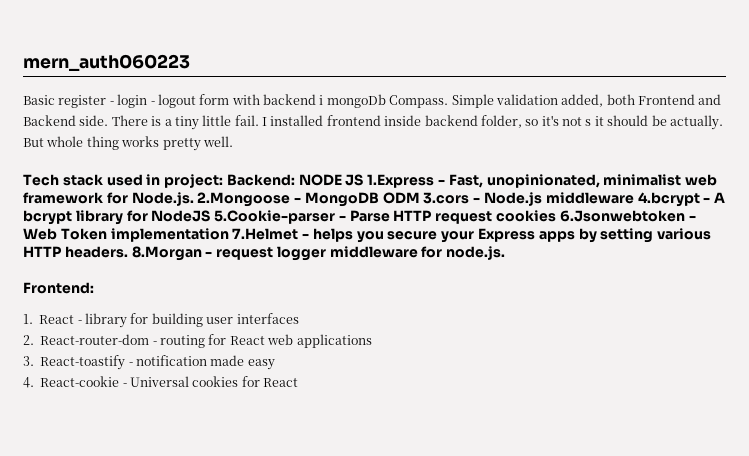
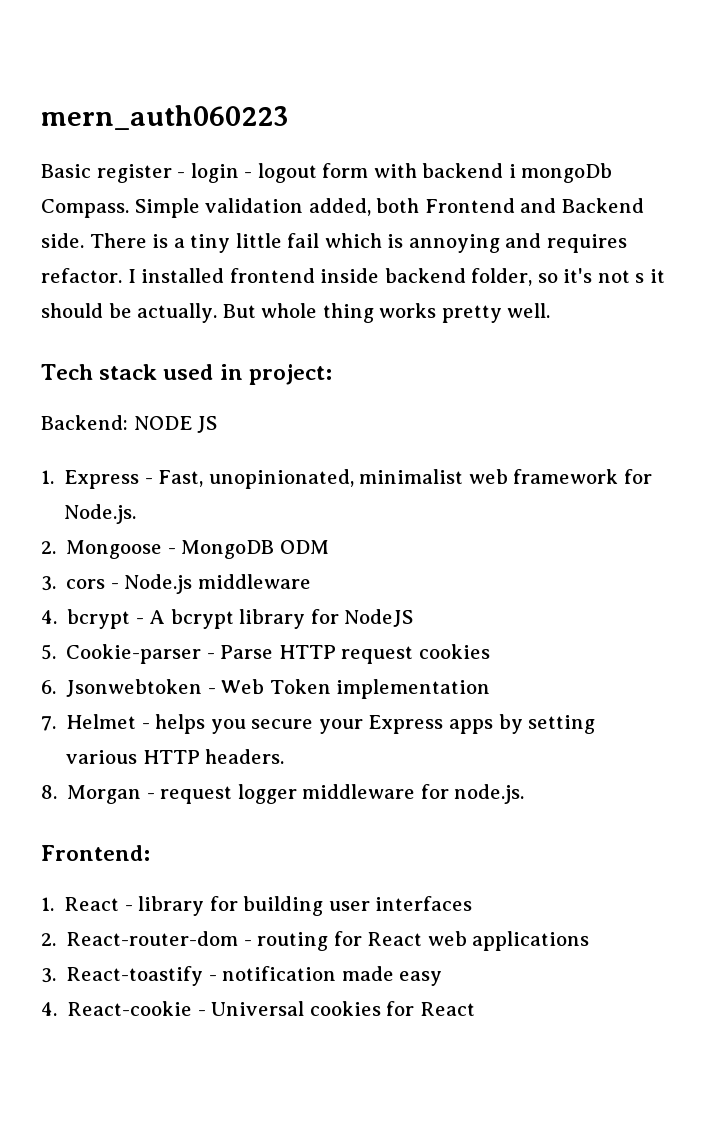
- There is a tiny little fail.
+ There is a tiny little fail which is annoying and requires refactor.
- Tech stack used in project: Backend: NODE JS 1.Express - Fast, unopinionated, minimalist web framework for Node.js. 2.Mongoose - MongoDB ODM 3.cors - Node.js middleware 4.bcrypt - A bcrypt library for NodeJS 5.Cookie-parser - Parse HTTP request cookies 6.Jsonwebtoken - Web Token implementation 7.Helmet - helps you secure your Express apps by setting various HTTP headers. 8.Morgan - request logger middleware for node.js.
+ Tech stack used in project:
+ Backend: NODE JS
+ 1. Express - Fast, unopinionated, minimalist web framework for Node.js.
+ 2. Mongoose - MongoDB ODM
+ 3. cors - Node.js middleware
+ 4. bcrypt - A bcrypt library for NodeJS
+ 5. Cookie-parser - Parse HTTP request cookies
+ 6. Jsonwebtoken - Web Token implementation
+ 7. Helmet - helps you secure your Express apps by setting various HTTP headers.
+ 8. Morgan - request logger middleware for node.js.

